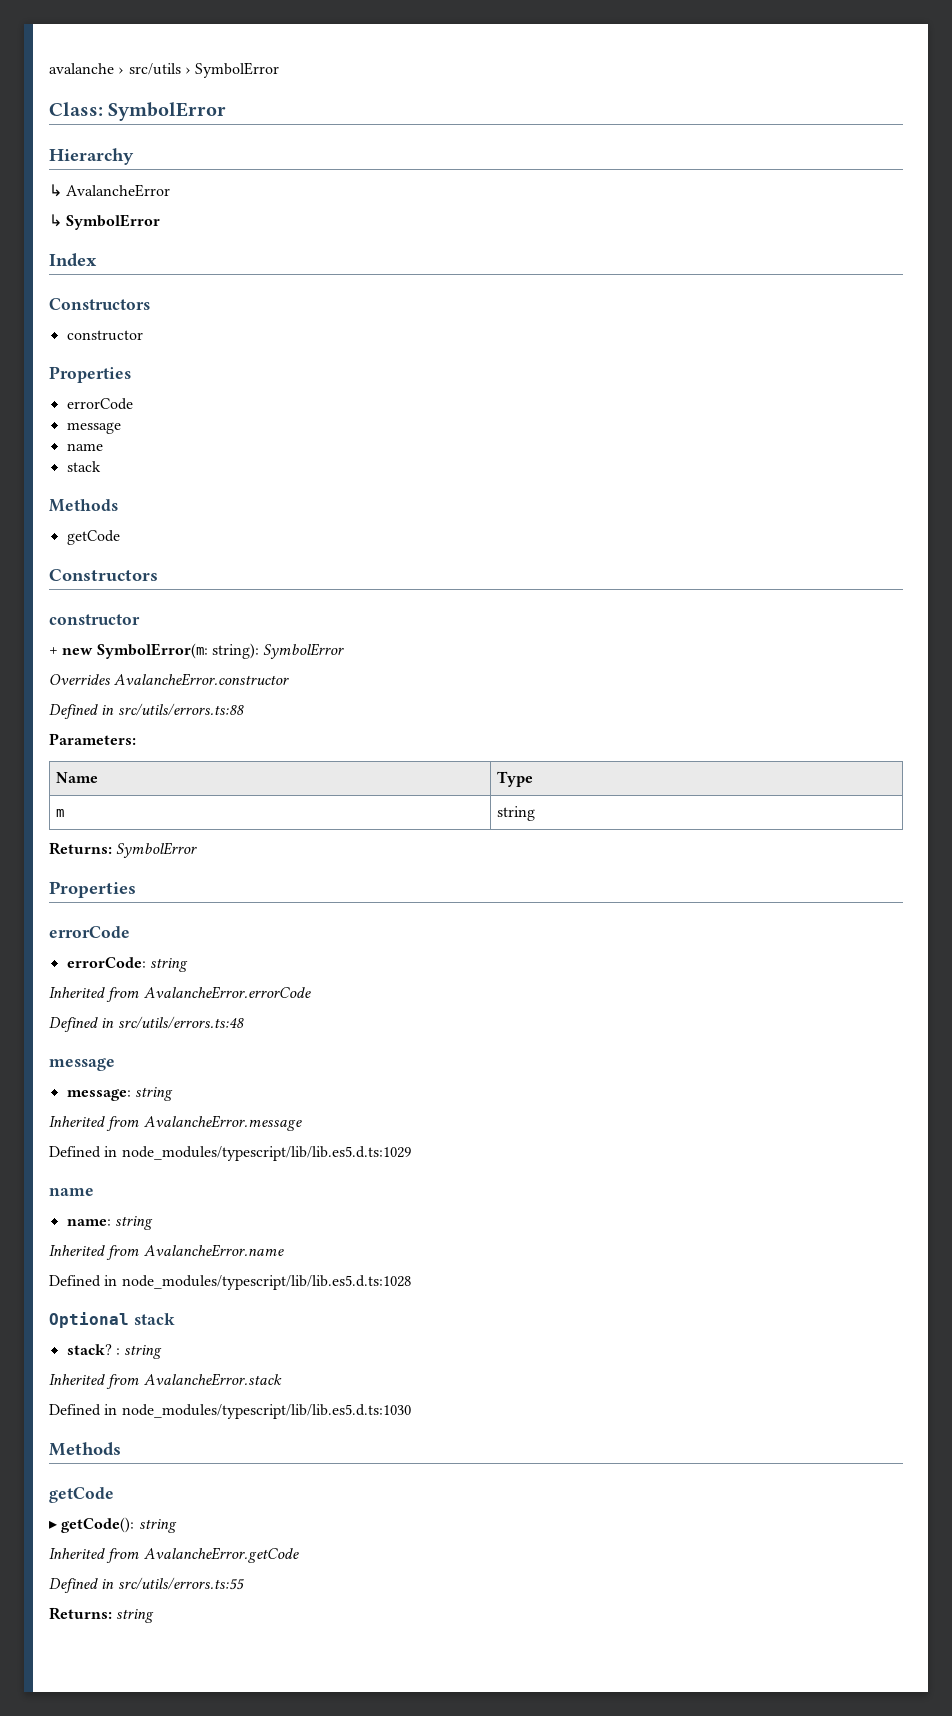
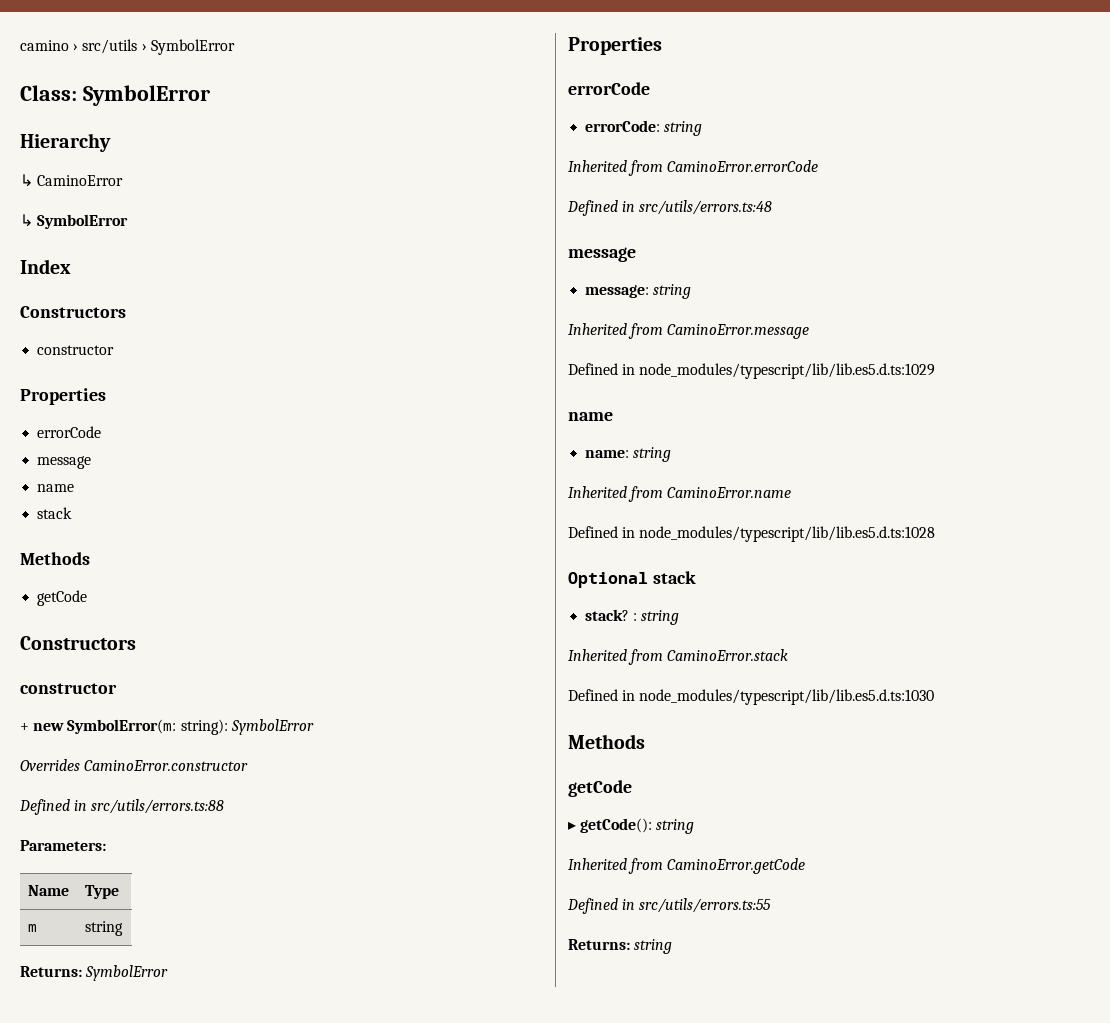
- avalanche › src/utils › SymbolError
+ camino › src/utils › SymbolError
- ↳ AvalancheError
+ ↳ CaminoError
- Overrides AvalancheError.constructor
+ Overrides CaminoError.constructor
- Inherited from AvalancheError.errorCode
+ Inherited from CaminoError.errorCode
- Inherited from AvalancheError.message
+ Inherited from CaminoError.message
- Inherited from AvalancheError.name
+ Inherited from CaminoError.name
- Inherited from AvalancheError.stack
+ Inherited from CaminoError.stack
- Inherited from AvalancheError.getCode
+ Inherited from CaminoError.getCode

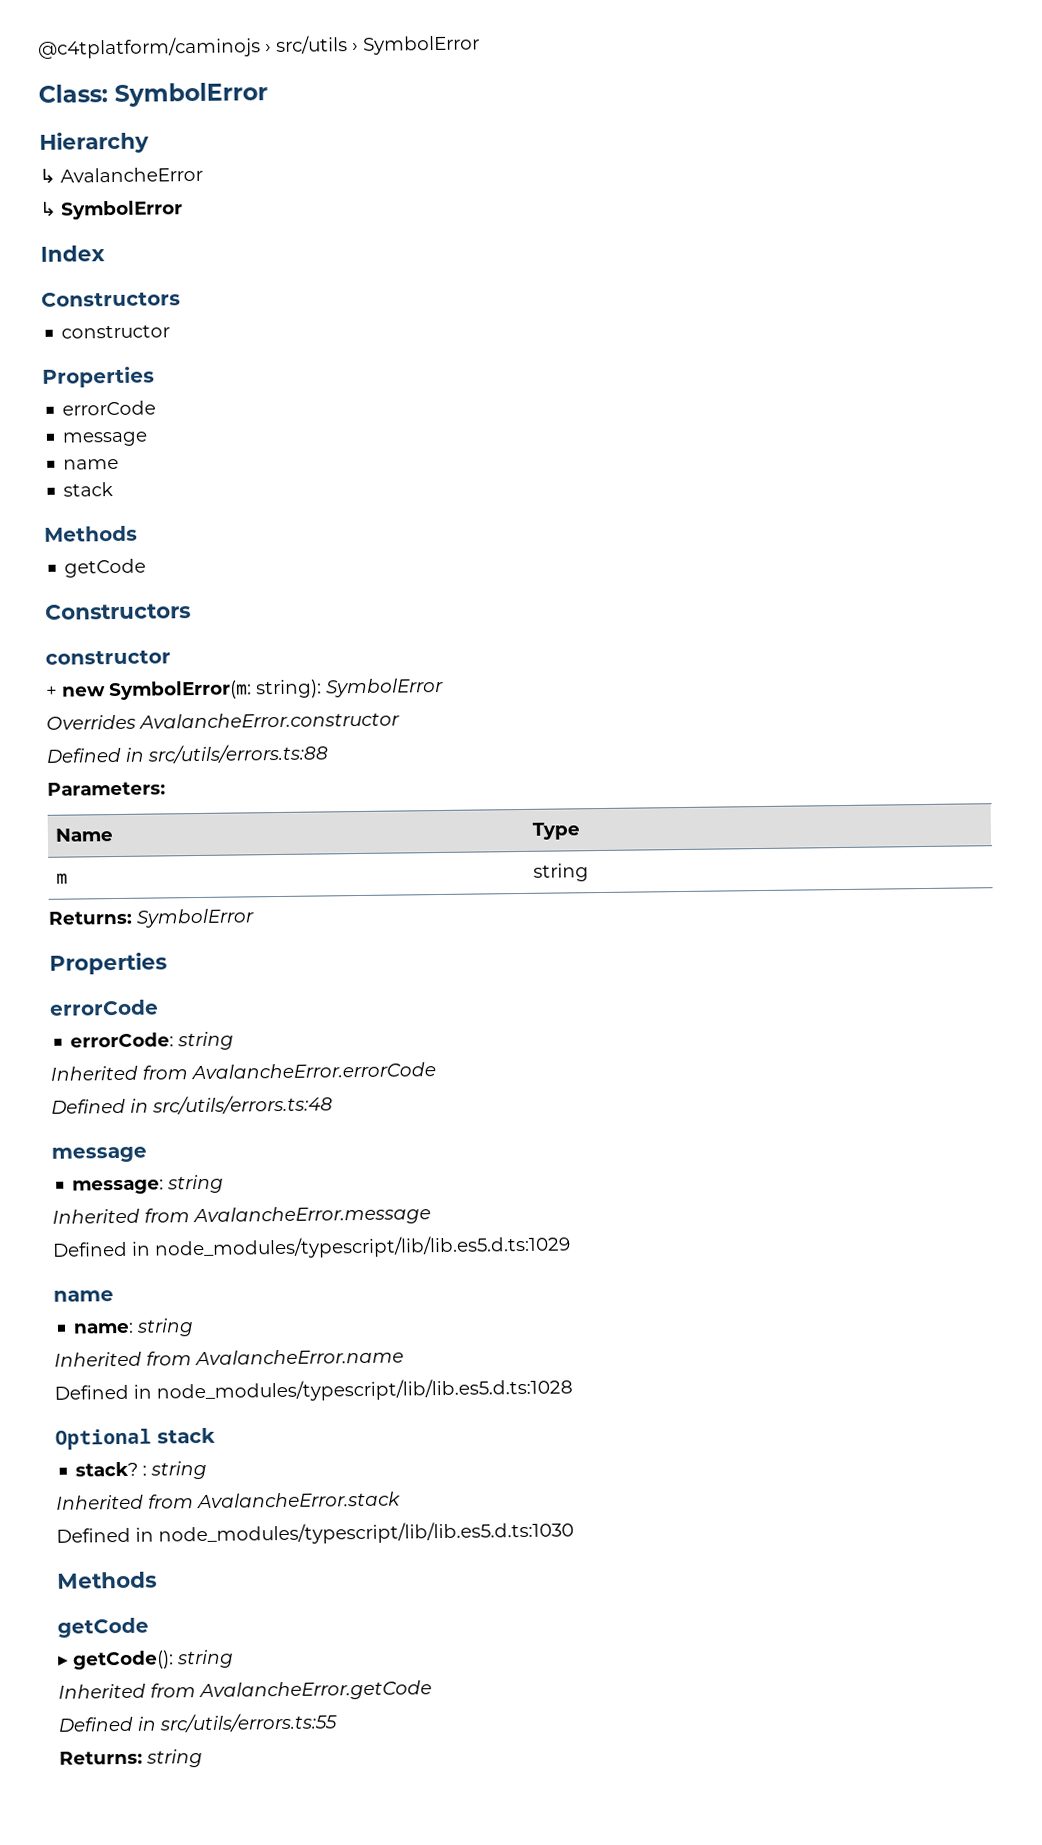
- camino › src/utils › SymbolError
+ @c4tplatform/caminojs › src/utils › SymbolError
- ↳ CaminoError
+ ↳ AvalancheError
- Overrides CaminoError.constructor
+ Overrides AvalancheError.constructor
- Inherited from CaminoError.errorCode
+ Inherited from AvalancheError.errorCode
- Inherited from CaminoError.message
+ Inherited from AvalancheError.message
- Inherited from CaminoError.name
+ Inherited from AvalancheError.name
- Inherited from CaminoError.stack
+ Inherited from AvalancheError.stack
- Inherited from CaminoError.getCode
+ Inherited from AvalancheError.getCode

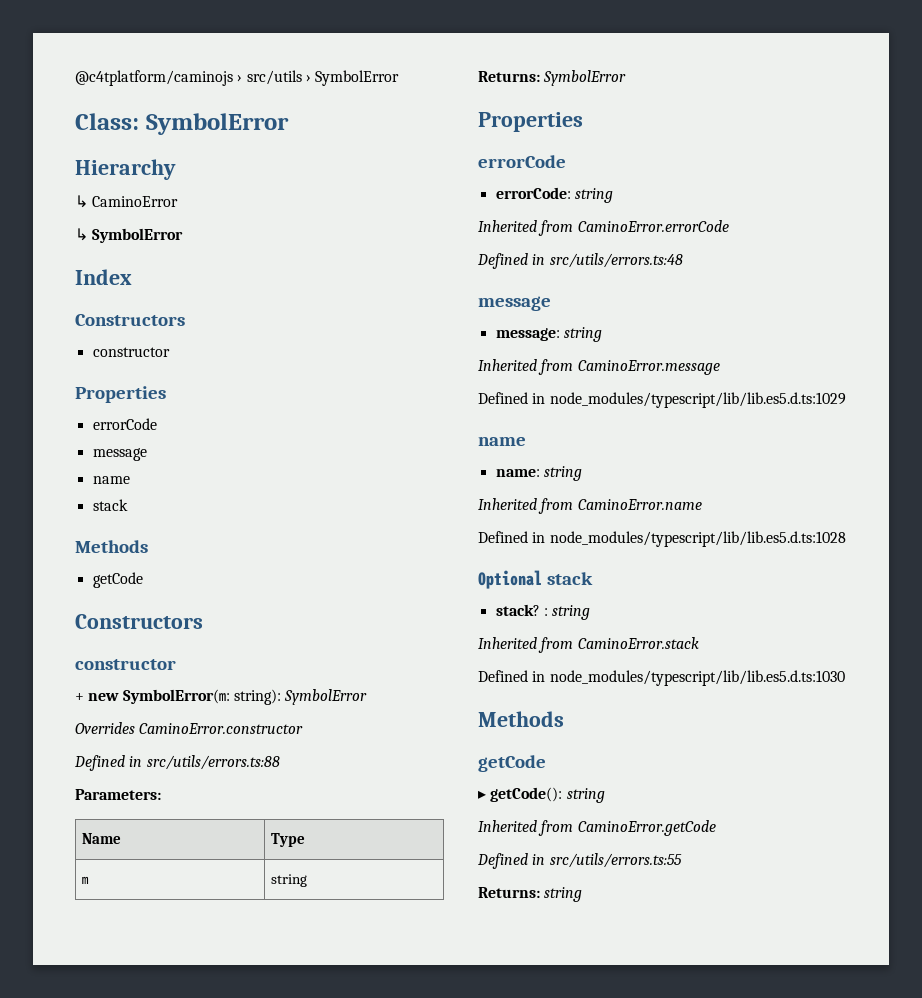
- ↳ AvalancheError
+ ↳ CaminoError
- Overrides AvalancheError.constructor
+ Overrides CaminoError.constructor
- Inherited from AvalancheError.errorCode
+ Inherited from CaminoError.errorCode
- Inherited from AvalancheError.message
+ Inherited from CaminoError.message
- Inherited from AvalancheError.name
+ Inherited from CaminoError.name
- Inherited from AvalancheError.stack
+ Inherited from CaminoError.stack
- Inherited from AvalancheError.getCode
+ Inherited from CaminoError.getCode

